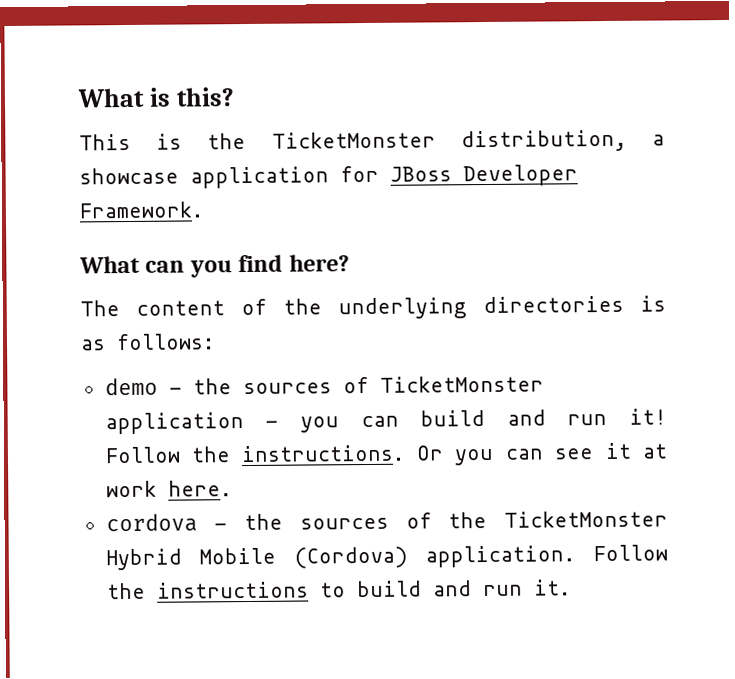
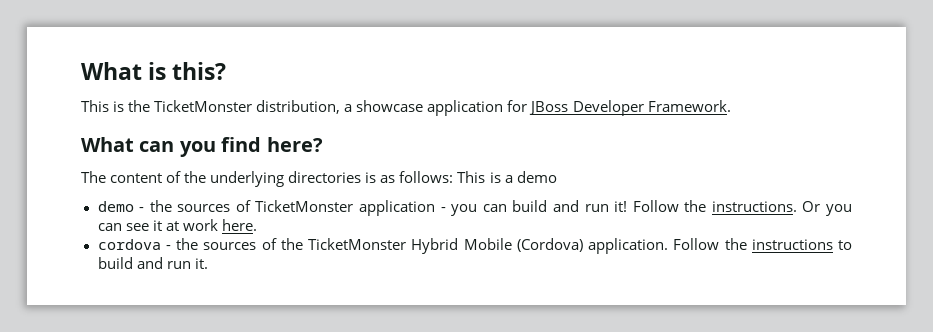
- The content of the underlying directories is as follows:
+ The content of the underlying directories is as follows: This is a demo

